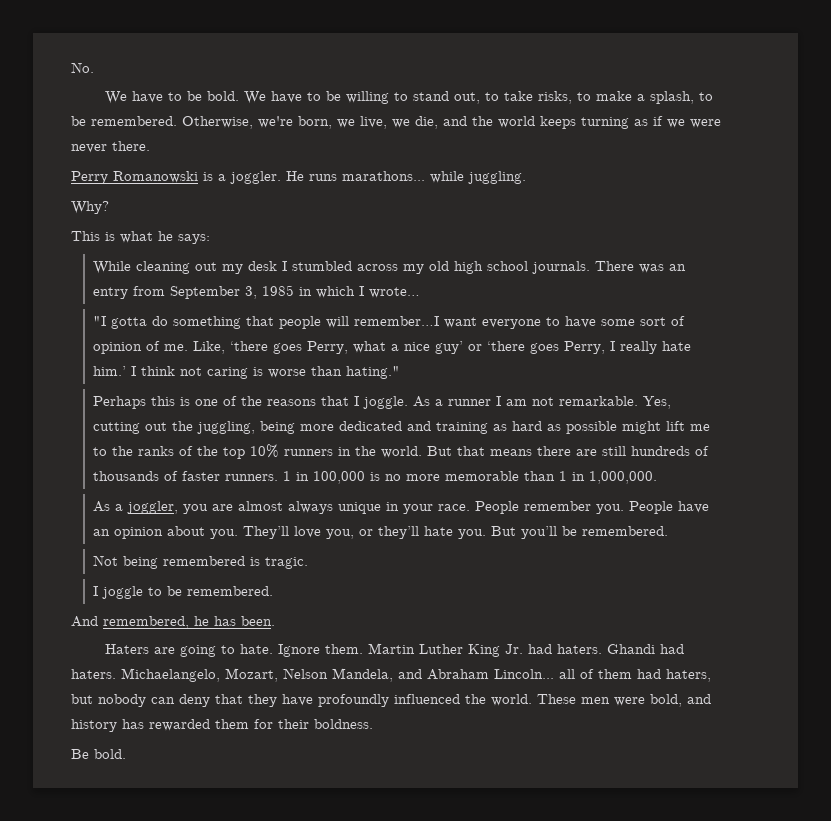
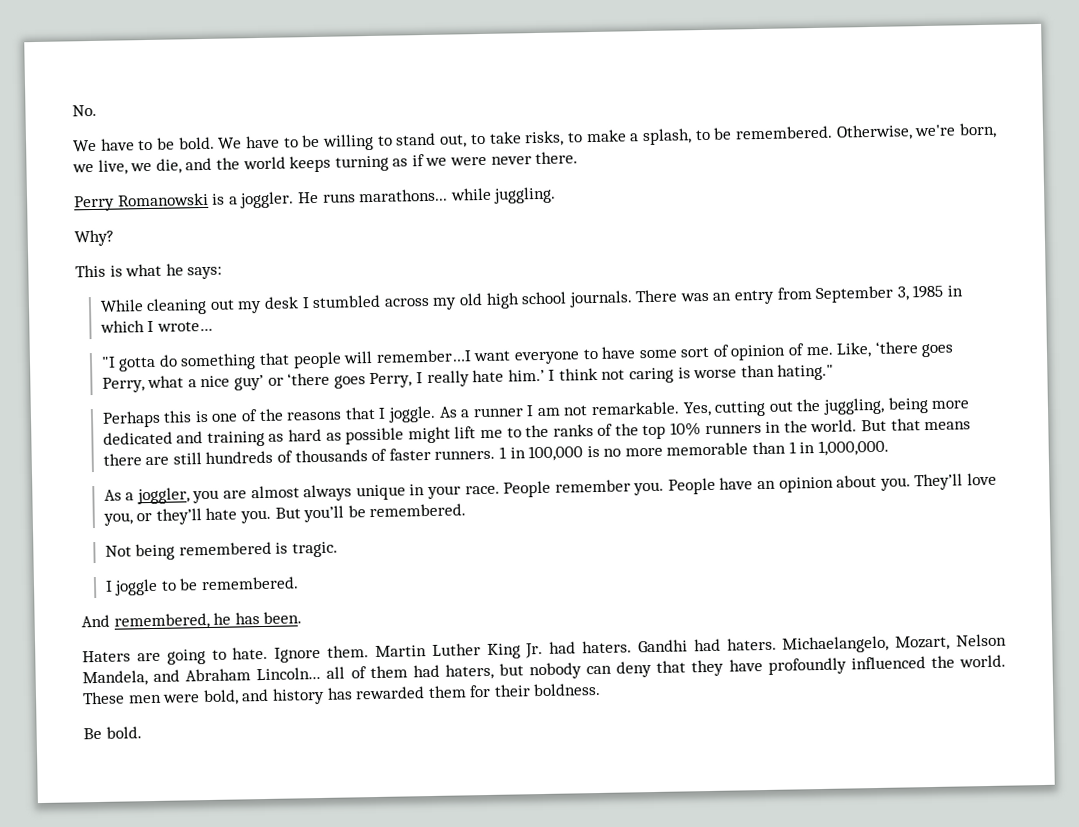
- Ghandi had haters.
+ Gandhi had haters.

